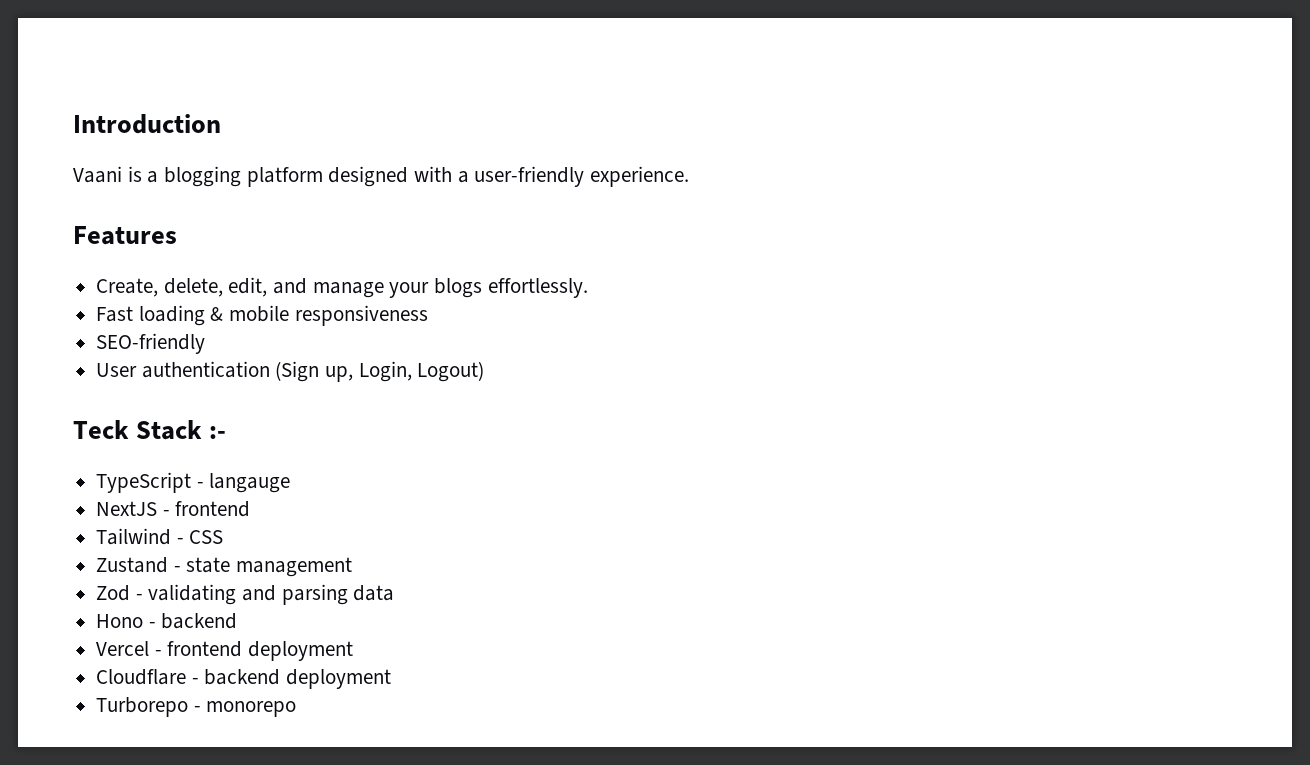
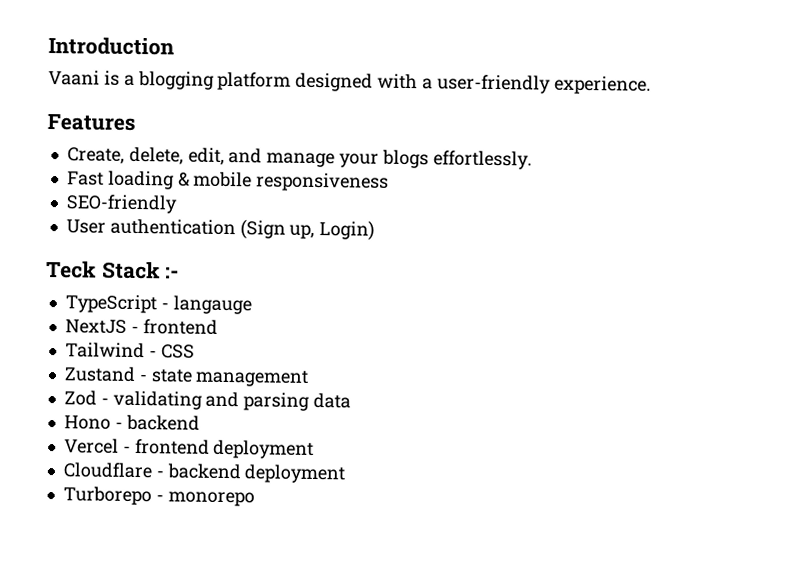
- User authentication (Sign up, Login, Logout)
+ User authentication (Sign up, Login)

